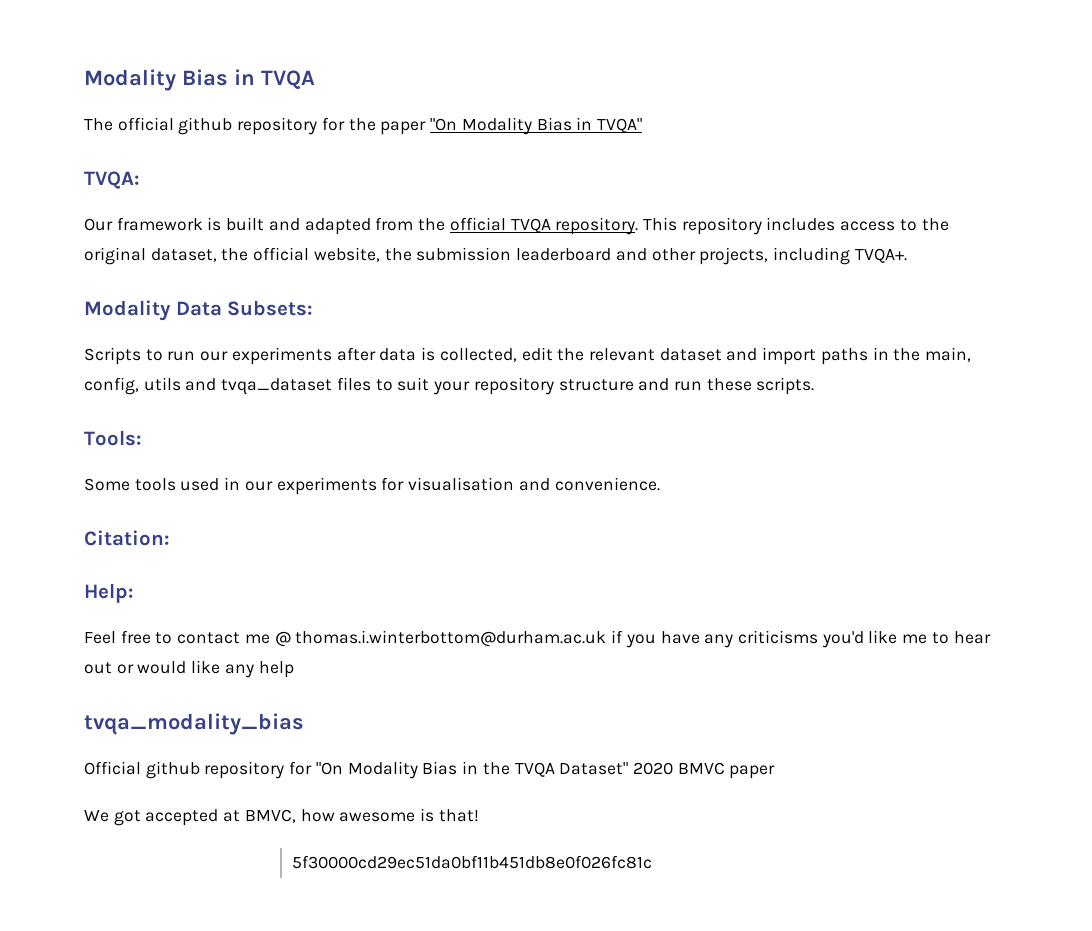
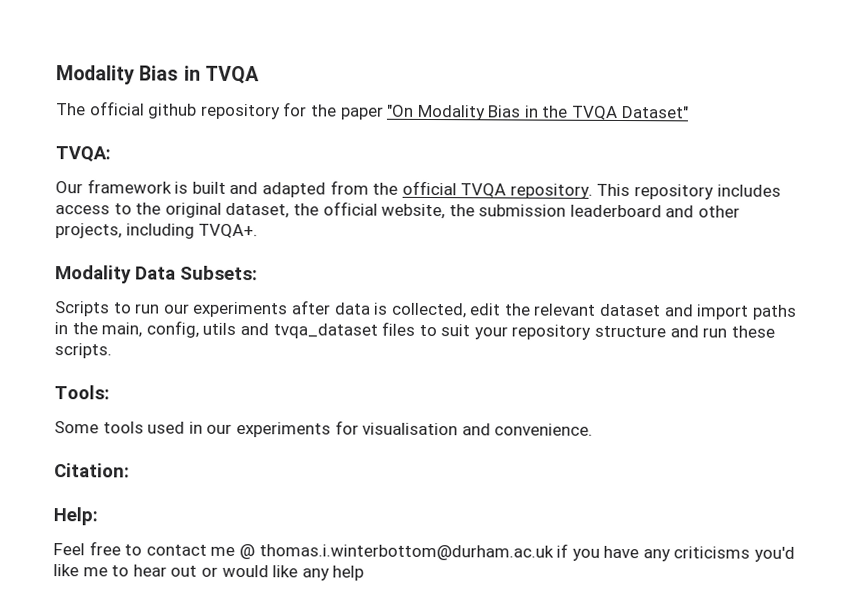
- The official github repository for the paper "On Modality Bias in TVQA"
+ The official github repository for the paper "On Modality Bias in the TVQA Dataset"
- tvqa_modality_bias
- Official github repository for "On Modality Bias in the TVQA Dataset" 2020 BMVC paper
- We got accepted at BMVC, how awesome is that!
- 5f30000cd29ec51da0bf11b451db8e0f026fc81c

